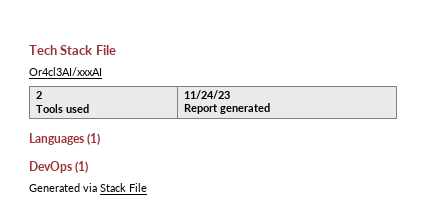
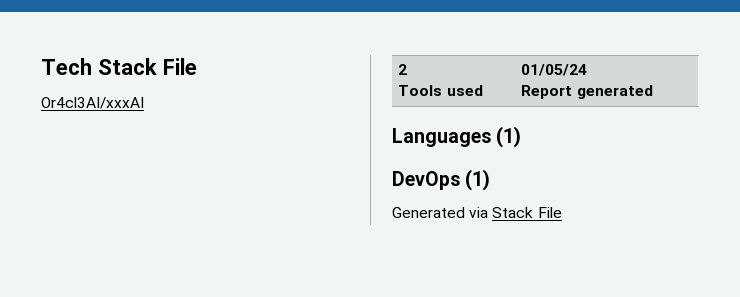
  2
- Tools used | 11/24/23
+ Tools used | 01/05/24

